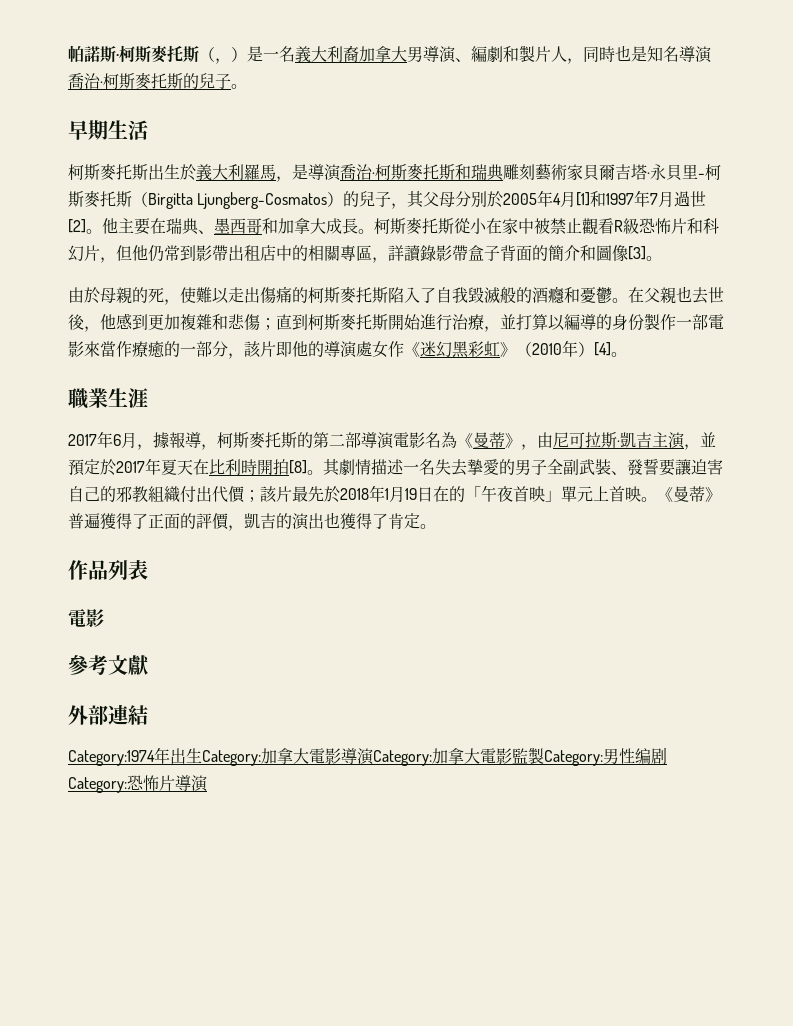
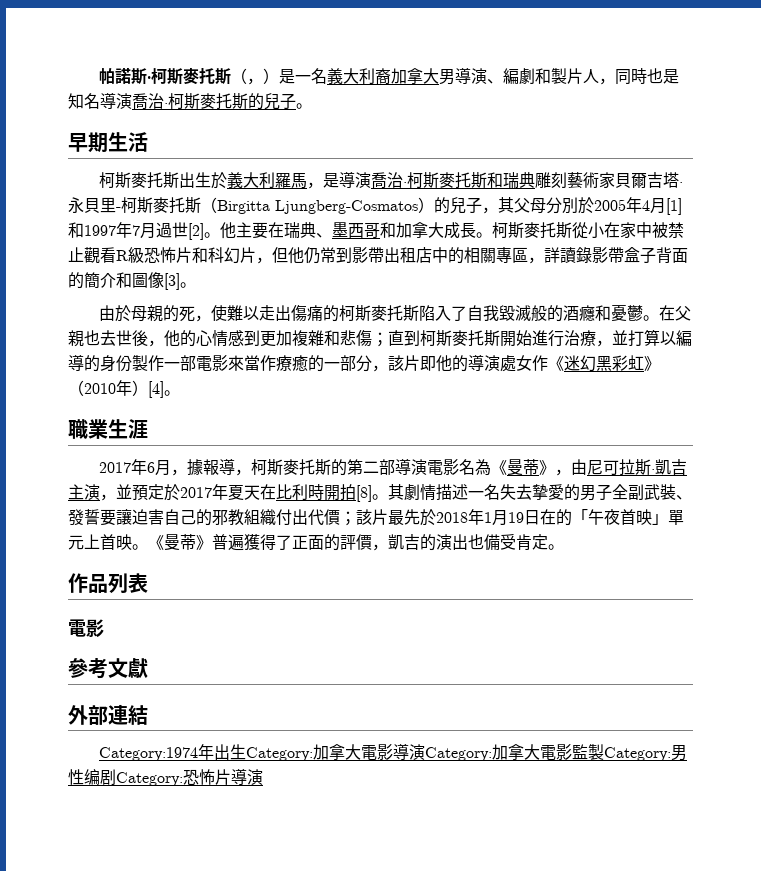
- 在父親也去世後，他感到更加複雜和悲傷；直到柯斯麥托斯開始進行治療，並打算以編導的身份製作一部電影來當作療癒的一部分，該片即他的導演處女作《迷幻黑彩虹》（2010年）[4]。
+ 在父親也去世後，他的心情感到更加複雜和悲傷；直到柯斯麥托斯開始進行治療，並打算以編導的身份製作一部電影來當作療癒的一部分，該片即他的導演處女作《迷幻黑彩虹》（2010年）[4]。
- 《曼蒂》普遍獲得了正面的評價，凱吉的演出也獲得了肯定。
+ 《曼蒂》普遍獲得了正面的評價，凱吉的演出也備受肯定。

